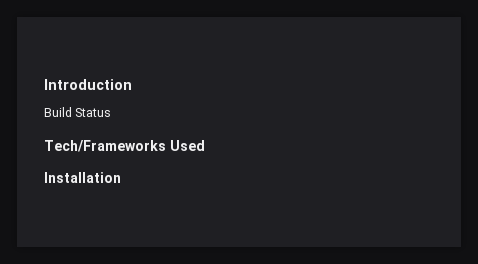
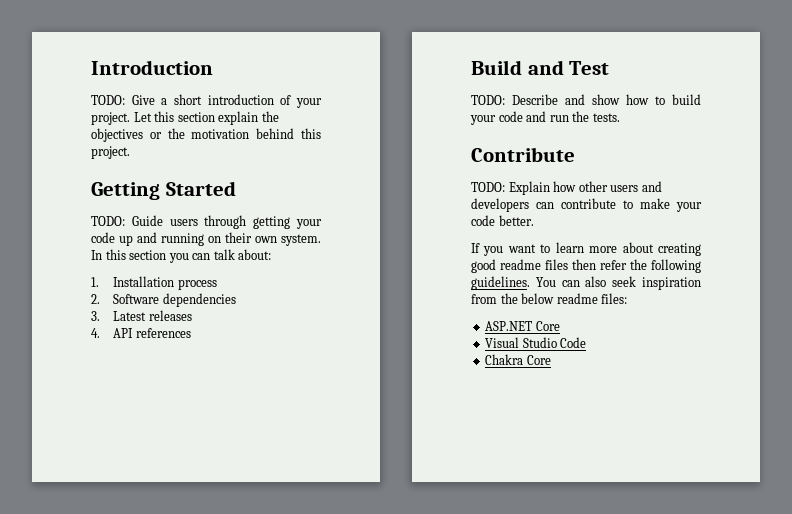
- Build Status
- Tech/Frameworks Used
- Installation
+ TODO: Give a short introduction of your project. Let this section explain the objectives or the motivation behind this project.
+ Getting Started
+ TODO: Guide users through getting your code up and running on their own system. In this section you can talk about:
+ 1. Installation process
+ 2. Software dependencies
+ 3. Latest releases
+ 4. API references
+ Build and Test
+ TODO: Describe and show how to build your code and run the tests.
+ Contribute
+ TODO: Explain how other users and developers can contribute to make your code better.
+ If you want to learn more about creating good readme files then refer the following guidelines. You can also seek inspiration from the below readme files:
+ ASP.NET Core
+ Visual Studio Code
+ Chakra Core

